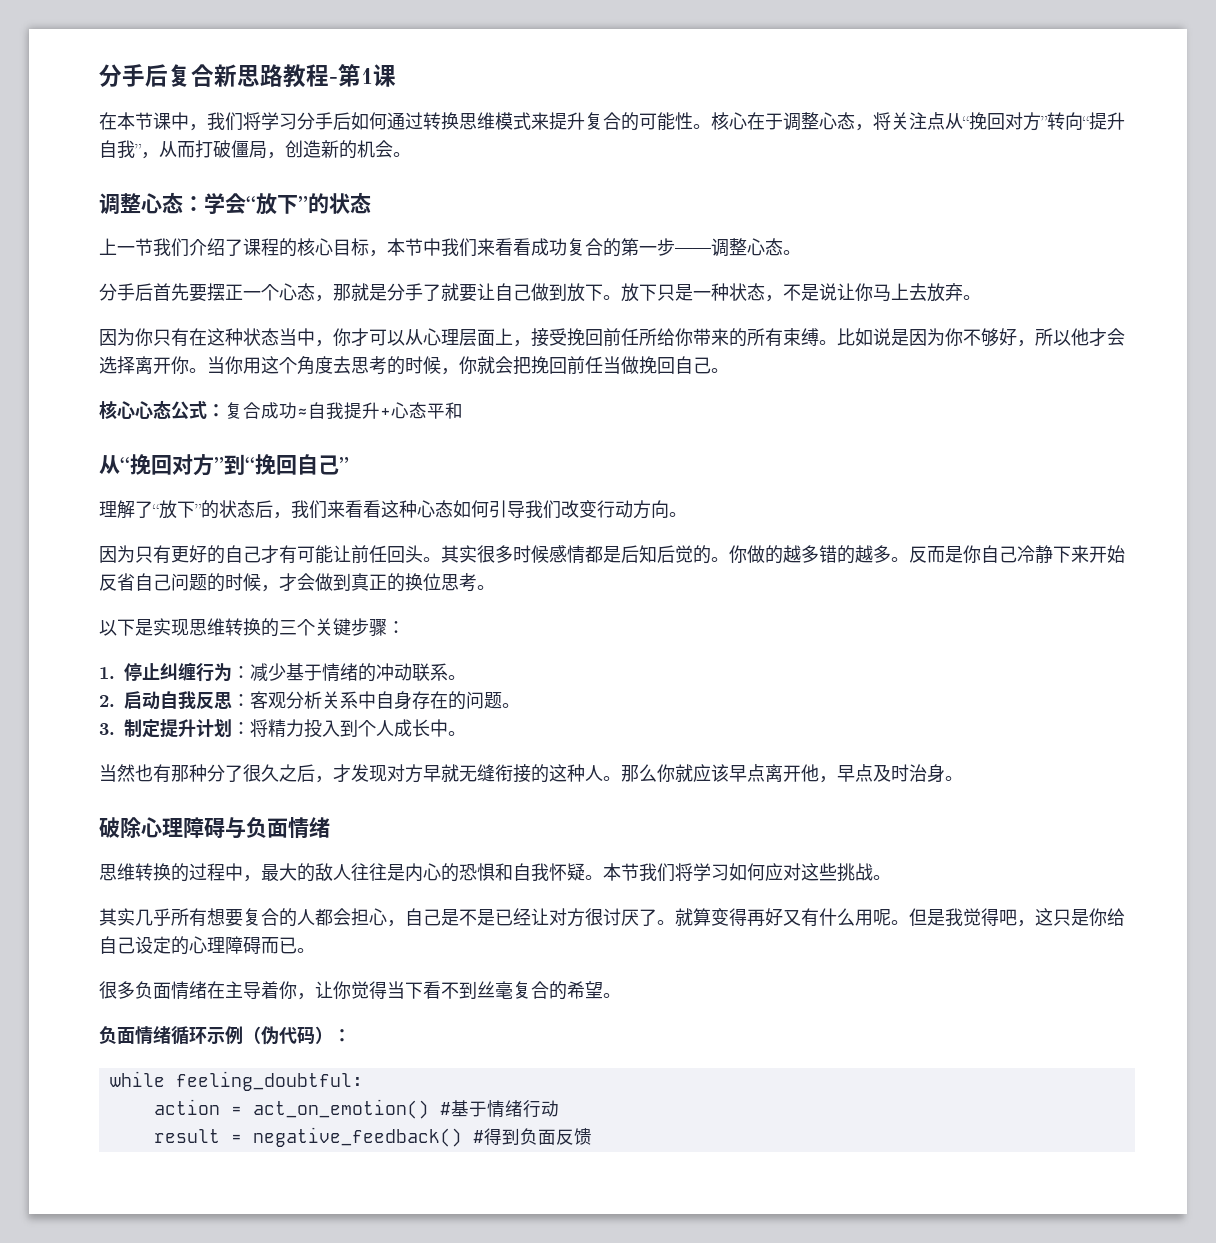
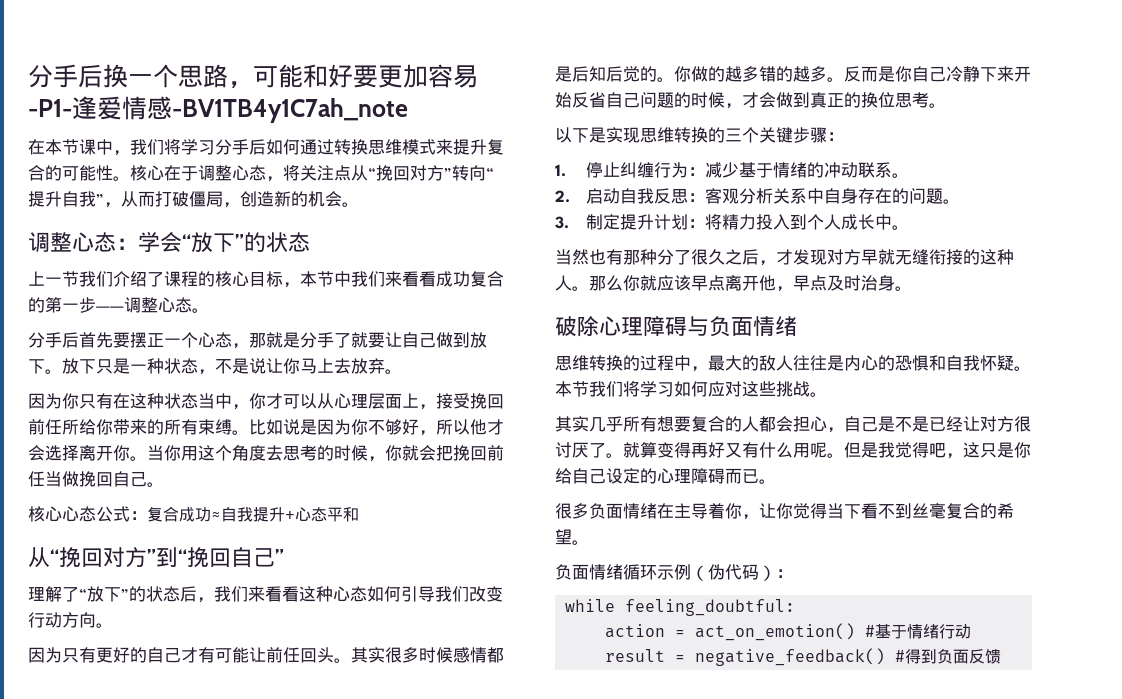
- 分手后复合新思路教程-第1课
+ 分手后换一个思路，可能和好要更加容易-P1-逢爱情感-BV1TB4y1C7ah_note

